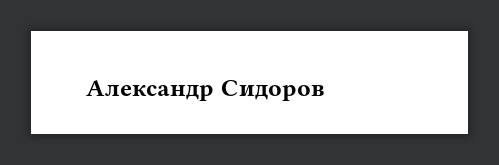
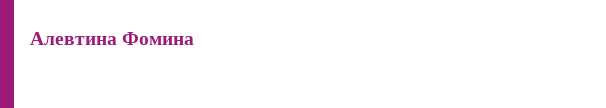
- Александр Сидоров
+ Алевтина Фомина

